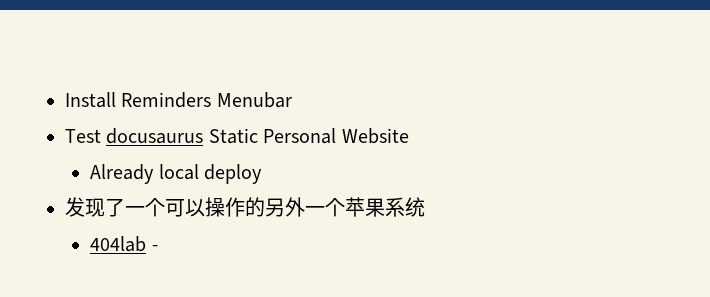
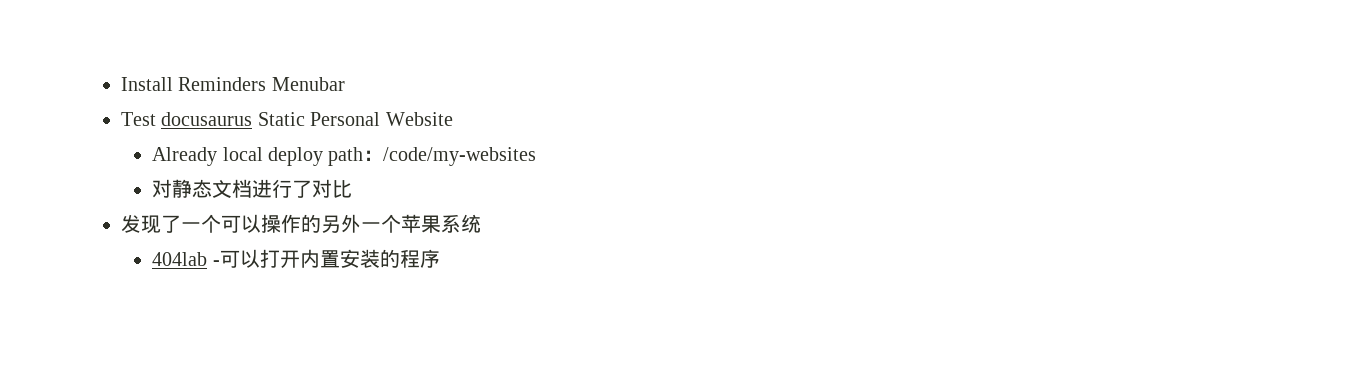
- Already local deploy
+ Already local deploy path：/code/my-websites
+ 对静态文档进行了对比
- 404lab -
+ 404lab -可以打开内置安装的程序

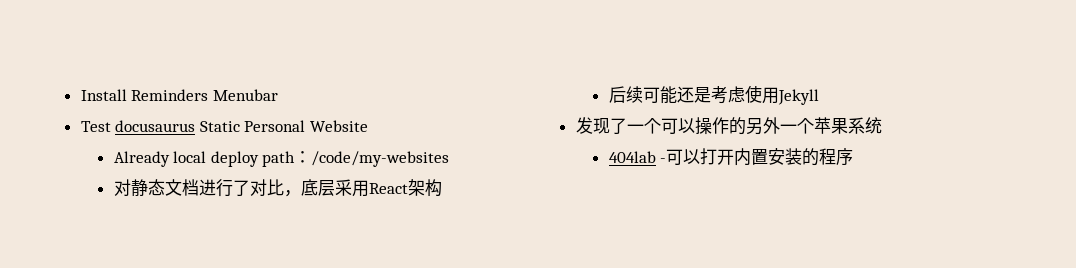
- 对静态文档进行了对比
+ 对静态文档进行了对比，底层采用React架构
+ 后续可能还是考虑使用Jekyll

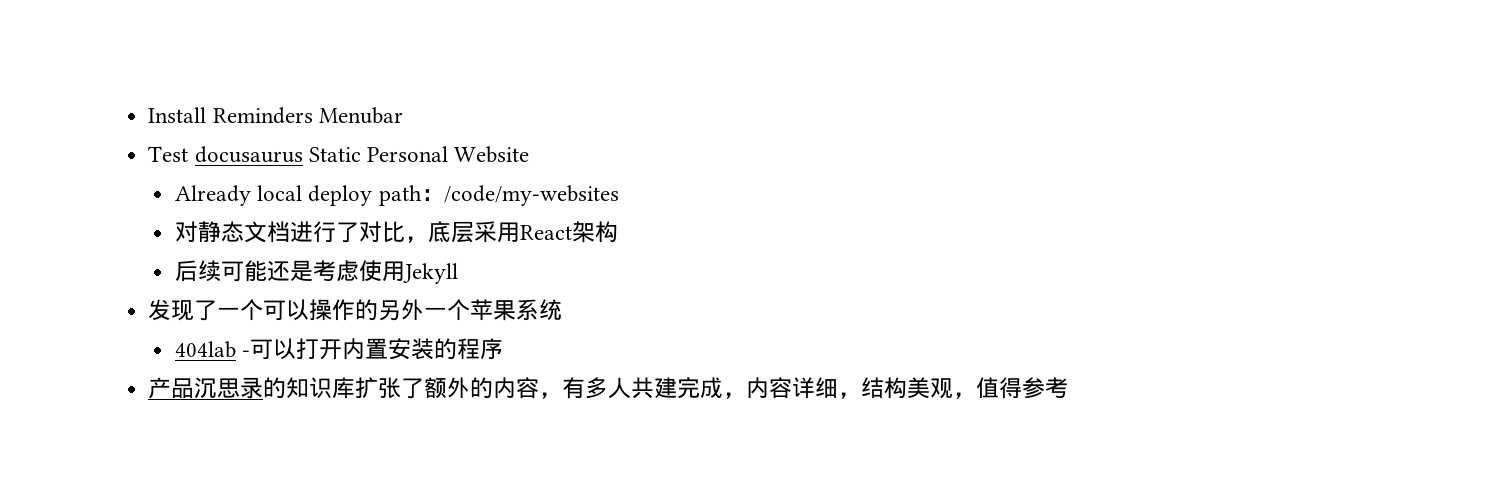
+ 产品沉思录的知识库扩张了额外的内容，有多人共建完成，内容详细，结构美观，值得参考

